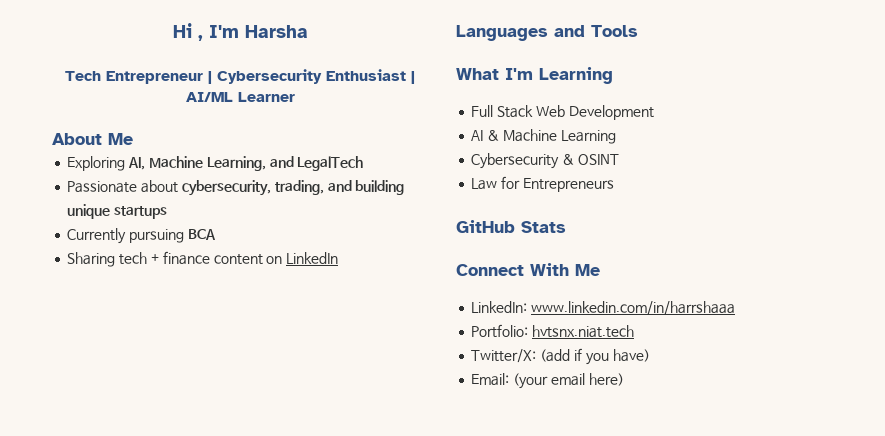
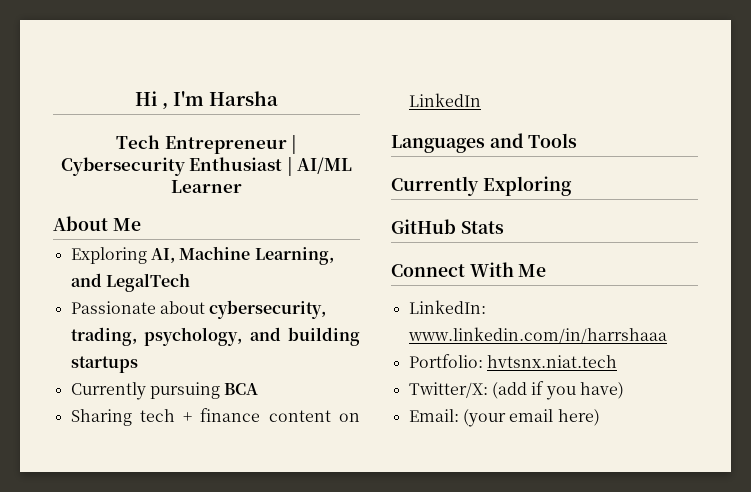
- Passionate about cybersecurity, trading, and building unique startups
+ Passionate about cybersecurity, trading, psychology, and building startups
- What I'm Learning
- Full Stack Web Development
- AI & Machine Learning
- Cybersecurity & OSINT
- Law for Entrepreneurs
+ Currently Exploring

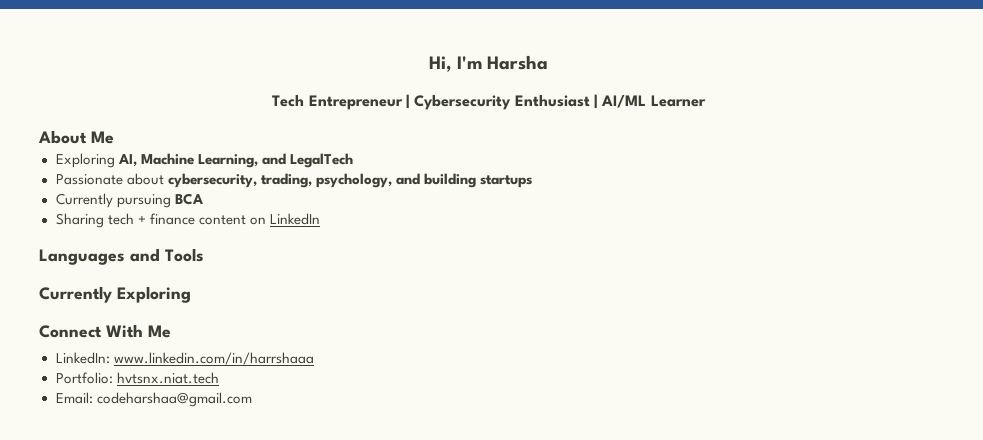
- Hi , I'm Harsha
+ Hi, I'm Harsha
- GitHub Stats
- Twitter/X: (add if you have)
- Email: (your email here)
+ Email: codeharshaa@gmail.com

